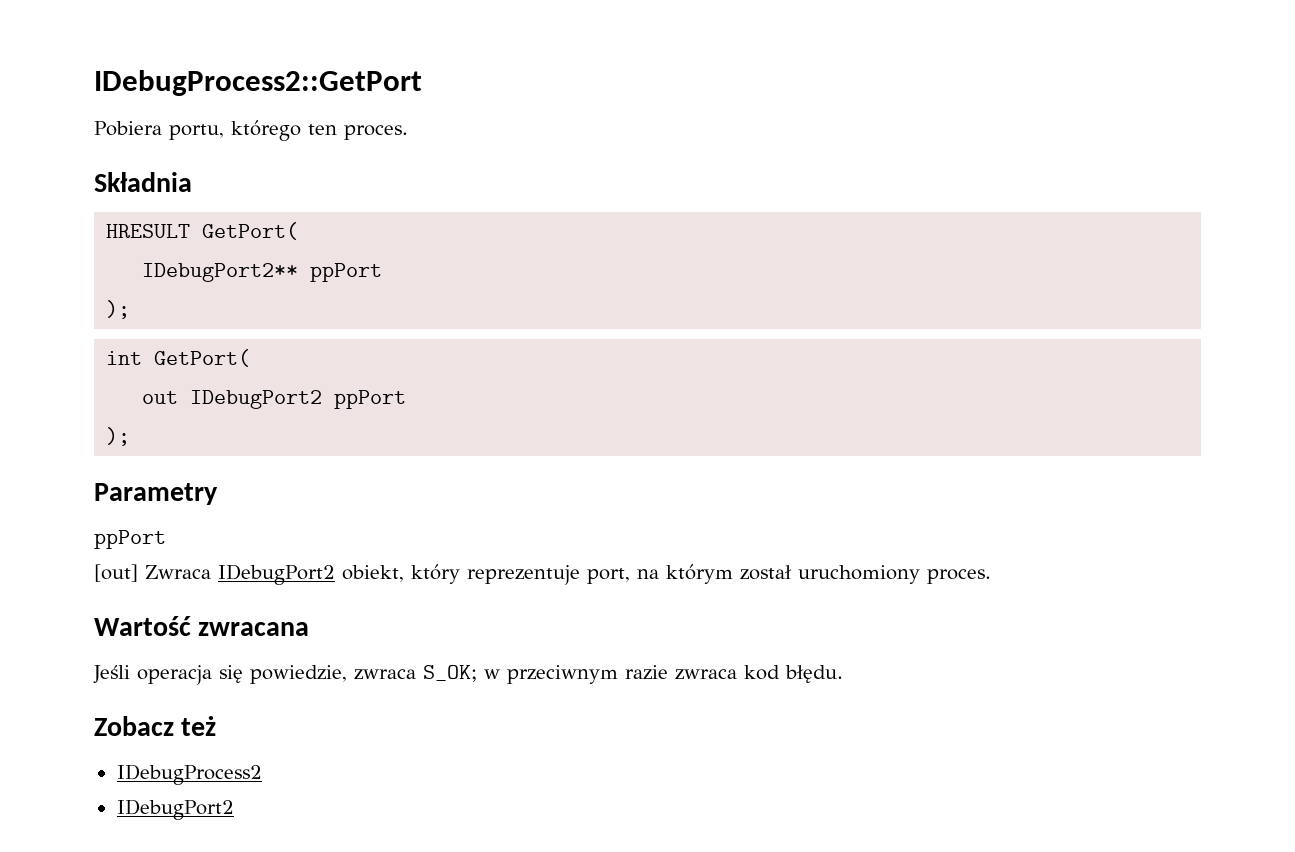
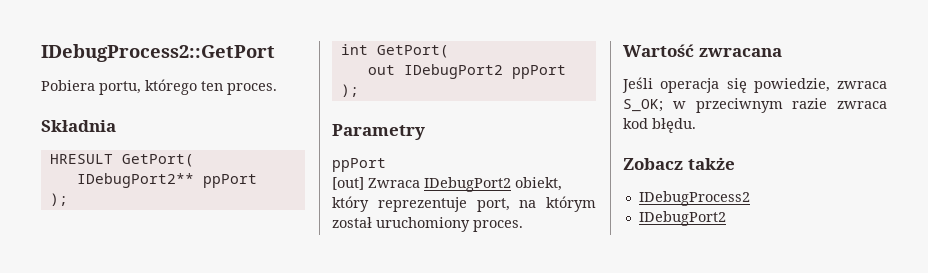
- Zobacz też
+ Zobacz także

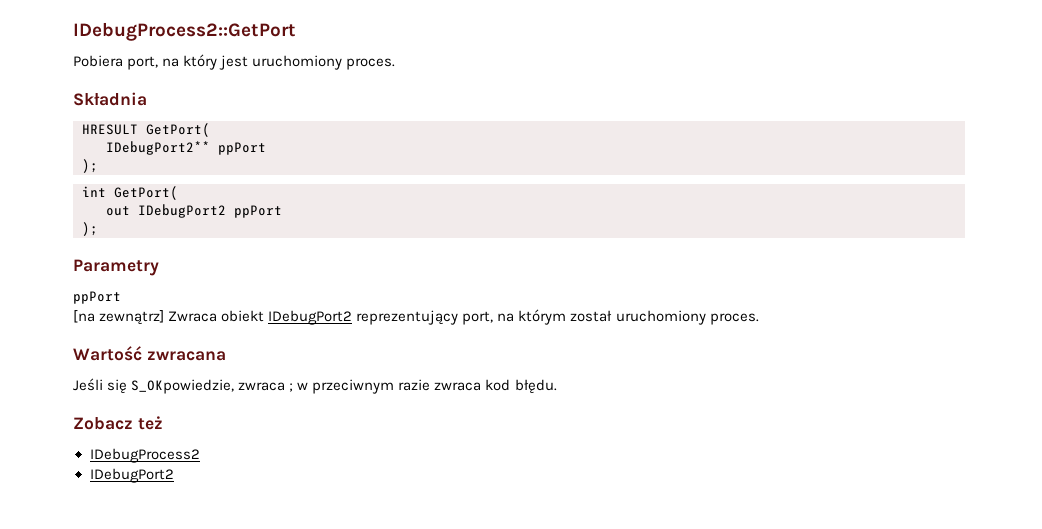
- Pobiera portu, którego ten proces.
+ Pobiera port, na który jest uruchomiony proces.
- [out] Zwraca IDebugPort2 obiekt, który reprezentuje port, na którym został uruchomiony proces.
+ [na zewnątrz] Zwraca obiekt IDebugPort2 reprezentujący port, na którym został uruchomiony proces.
- Jeśli operacja się powiedzie, zwraca S_OK; w przeciwnym razie zwraca kod błędu.
+ Jeśli się S_OKpowiedzie, zwraca ; w przeciwnym razie zwraca kod błędu.
- Zobacz także
+ Zobacz też

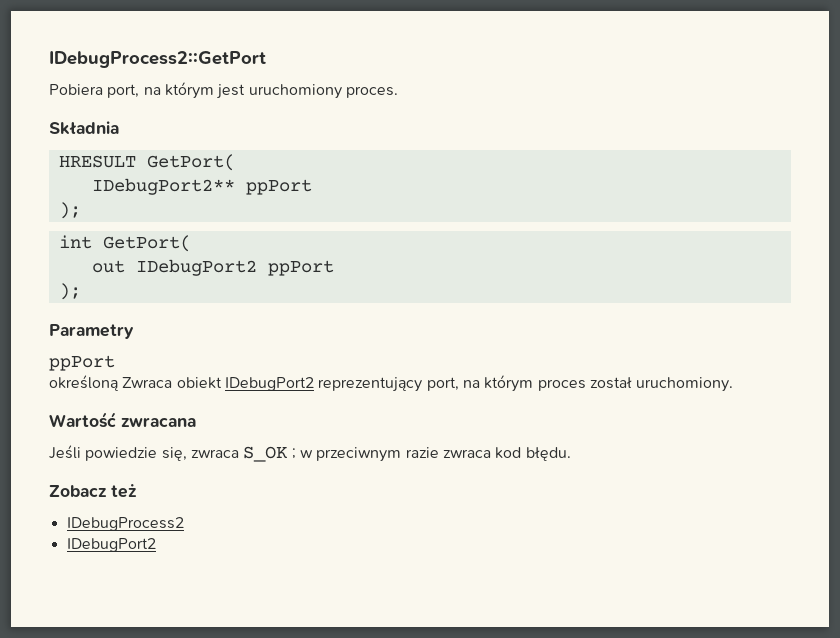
- Pobiera port, na który jest uruchomiony proces.
+ Pobiera port, na którym jest uruchomiony proces.
- [na zewnątrz] Zwraca obiekt IDebugPort2 reprezentujący port, na którym został uruchomiony proces.
+ określoną Zwraca obiekt IDebugPort2 reprezentujący port, na którym proces został uruchomiony.
- Jeśli się S_OKpowiedzie, zwraca ; w przeciwnym razie zwraca kod błędu.
+ Jeśli powiedzie się, zwraca S_OK ; w przeciwnym razie zwraca kod błędu.

